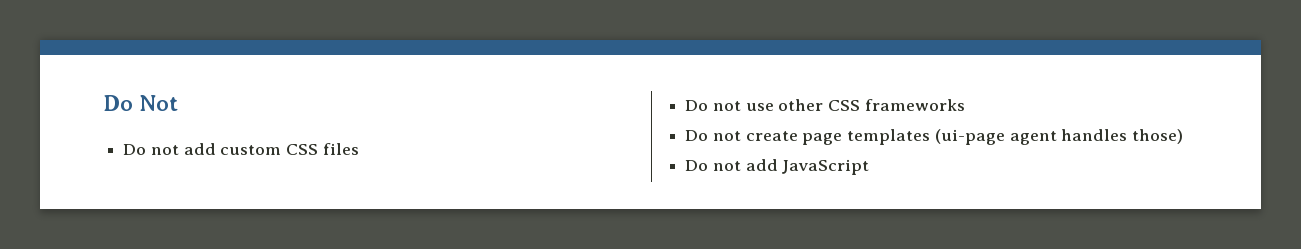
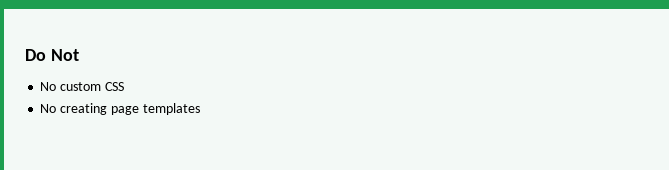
- Do not add custom CSS files
- Do not use other CSS frameworks
- Do not create page templates (ui-page agent handles those)
- Do not add JavaScript
+ No custom CSS
+ No creating page templates

